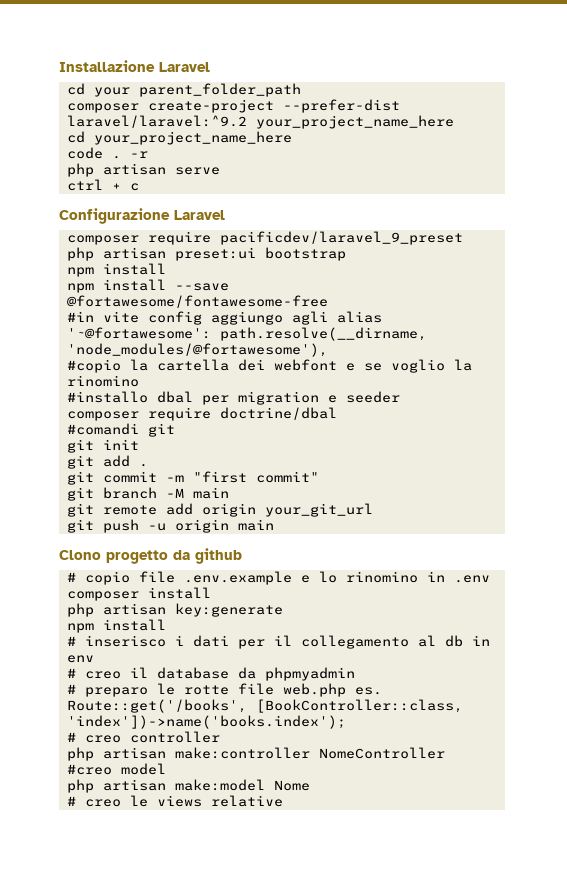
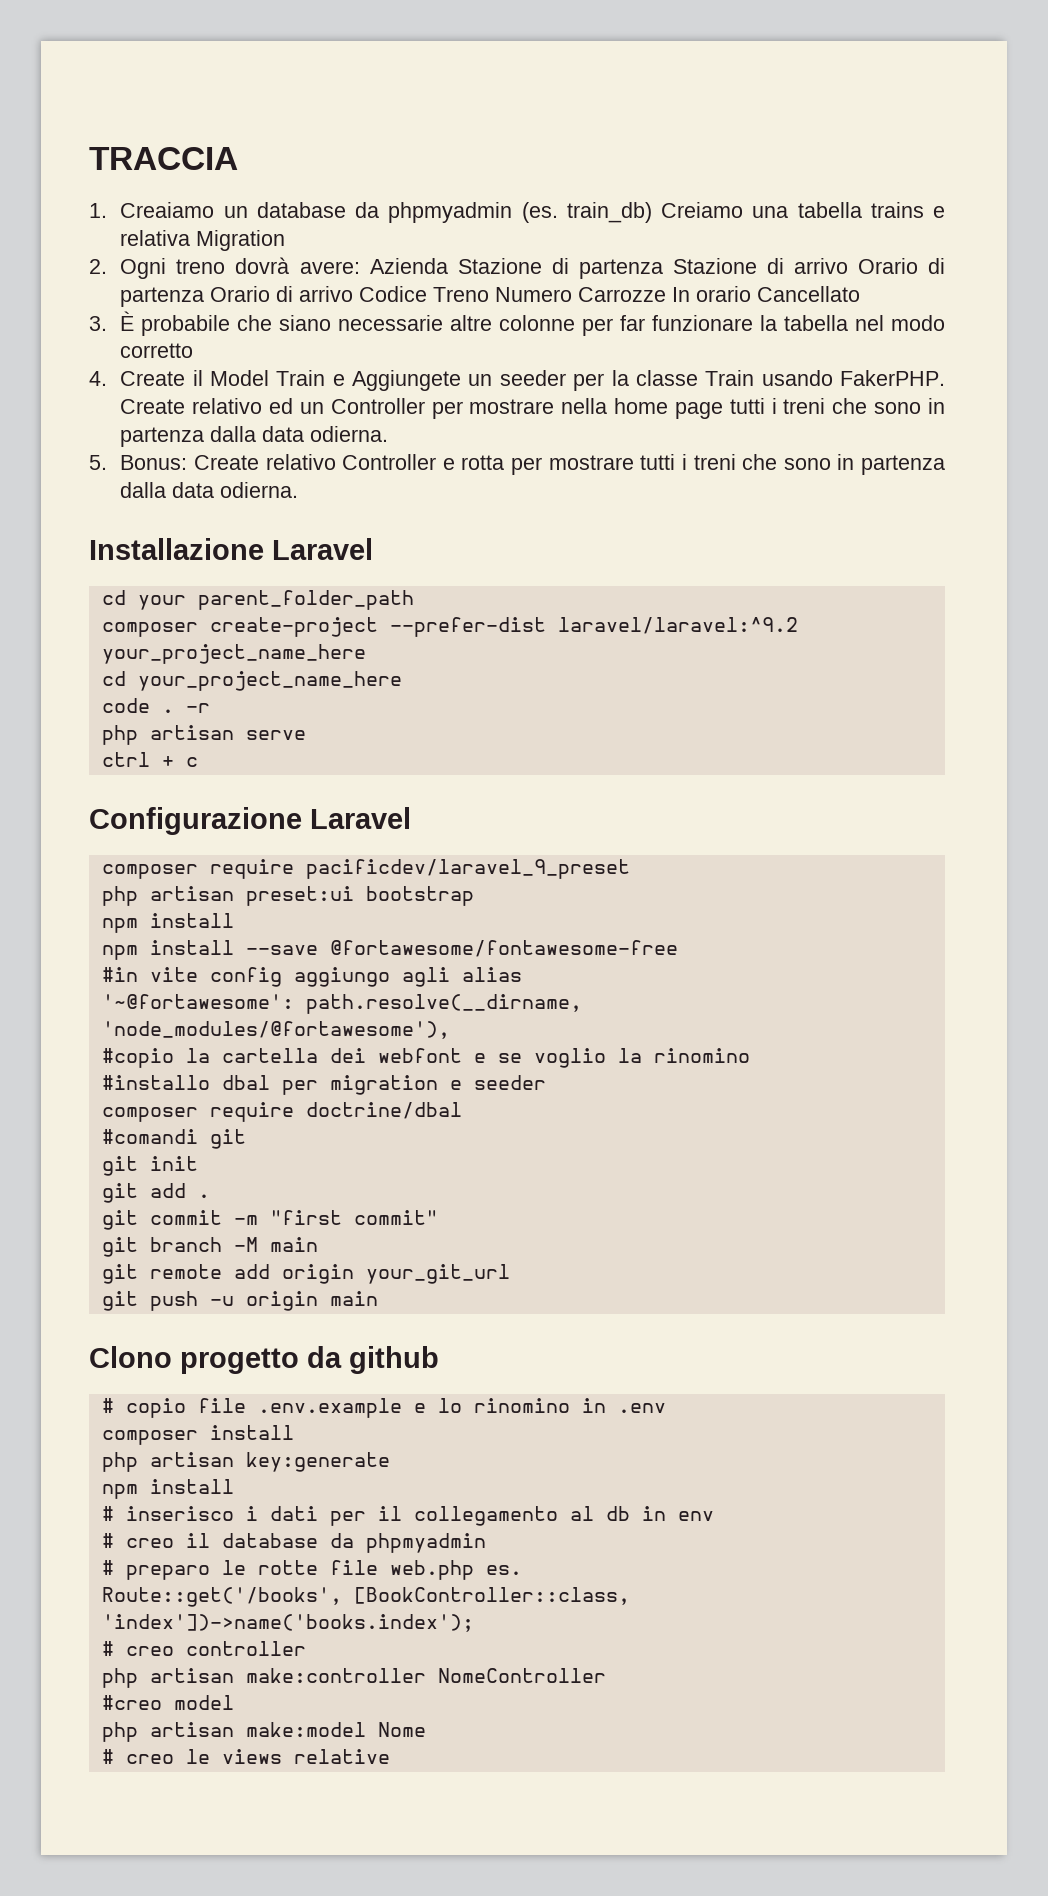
+ TRACCIA
+ 1. Creaiamo un database da phpmyadmin (es. train_db) Creiamo una tabella trains e relativa Migration
+ 2. Ogni treno dovrà avere: Azienda Stazione di partenza Stazione di arrivo Orario di partenza Orario di arrivo Codice Treno Numero Carrozze In orario Cancellato
+ 3. È probabile che siano necessarie altre colonne per far funzionare la tabella nel modo corretto
+ 4. Create il Model Train e Aggiungete un seeder per la classe Train usando FakerPHP. Create relativo ed un Controller per mostrare nella home page tutti i treni che sono in partenza dalla data odierna.
+ 5. Bonus: Create relativo Controller e rotta per mostrare tutti i treni che sono in partenza dalla data odierna.

